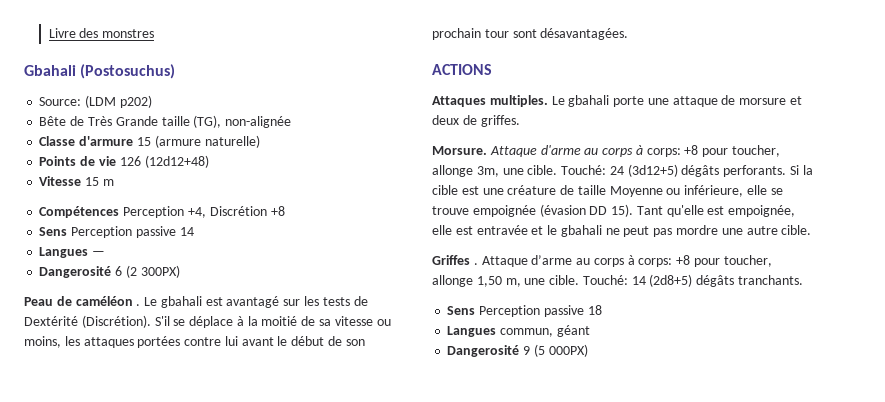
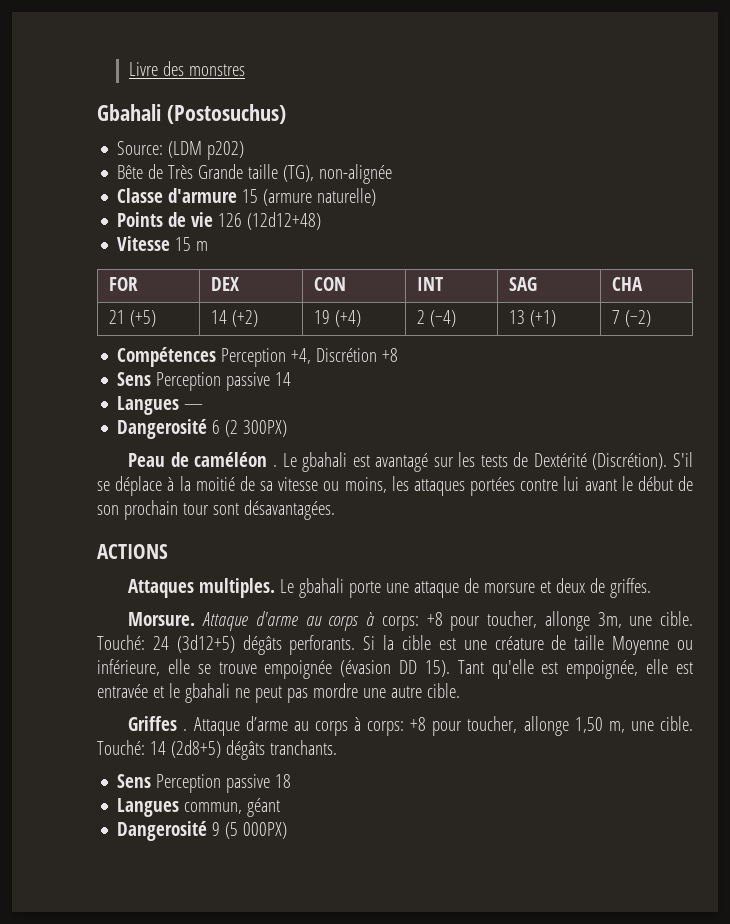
+ FOR | DEX | CON | INT | SAG | CHA
+ 21 (+5) | 14 (+2) | 19 (+4) | 2 (−4) | 13 (+1) | 7 (−2)

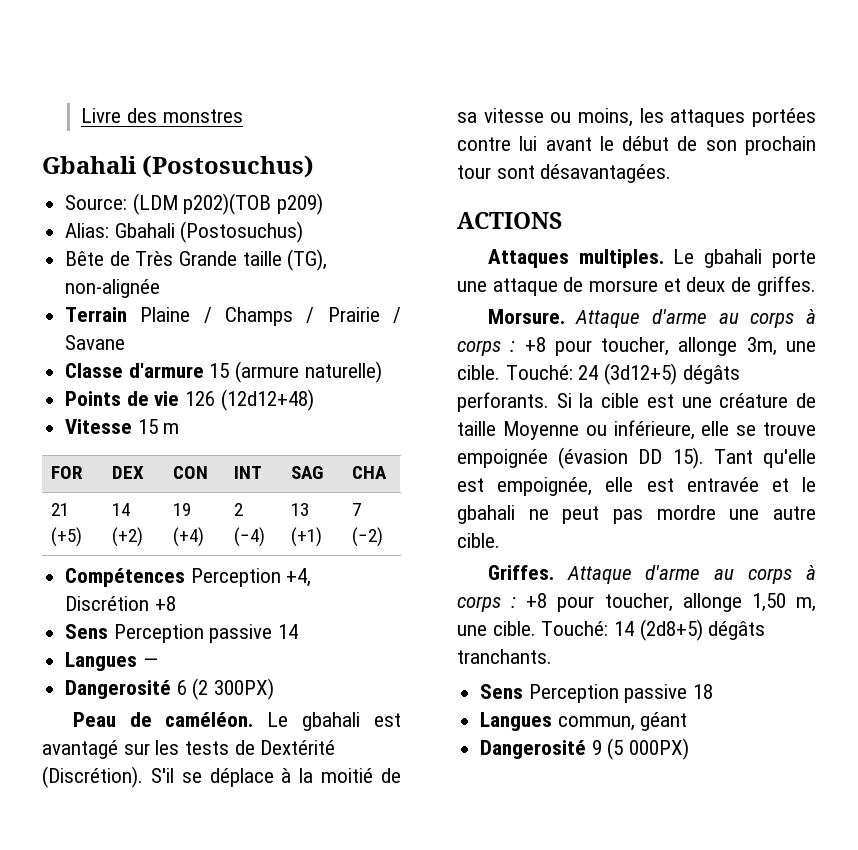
- Source: (LDM p202)
+ Source: (LDM p202)(TOB p209)
+ Alias: Gbahali (Postosuchus)
+ Terrain Plaine / Champs / Prairie / Savane
- Peau de caméléon .
+ Peau de caméléon.
- Attaque d'arme au corps à corps: +8 pour toucher, allonge 3m, une cible.
+ Attaque d'arme au corps à corps : +8 pour toucher, allonge 3m, une cible.
- Griffes . Attaque d’arme au corps à corps: +8 pour toucher, allonge 1,50 m, une cible.
+ Griffes. Attaque d'arme au corps à corps : +8 pour toucher, allonge 1,50 m, une cible.

